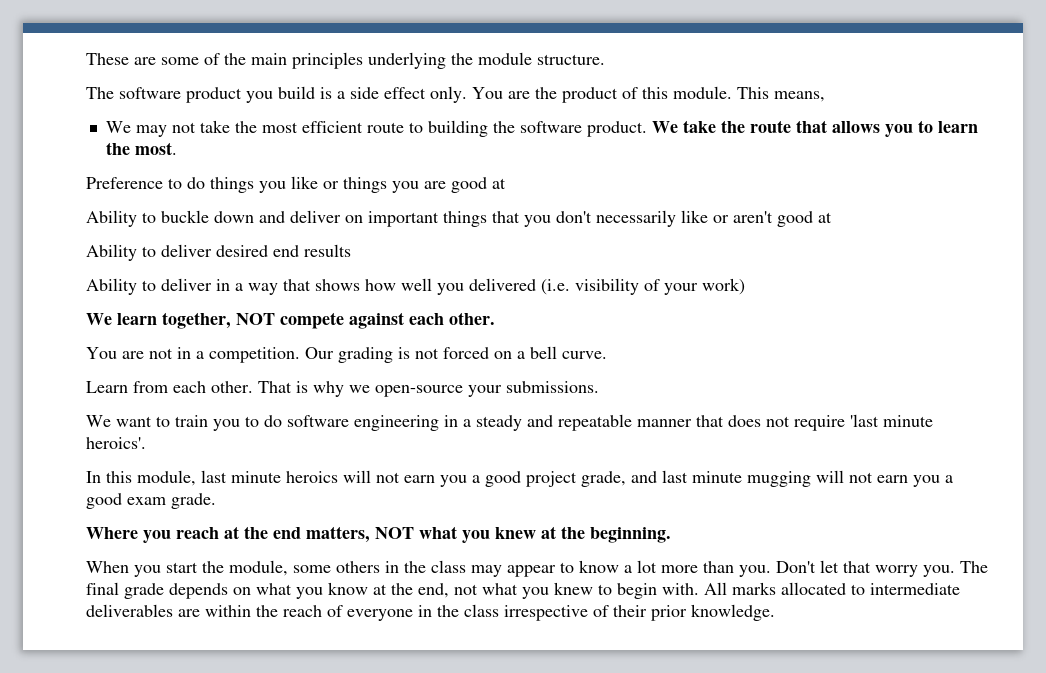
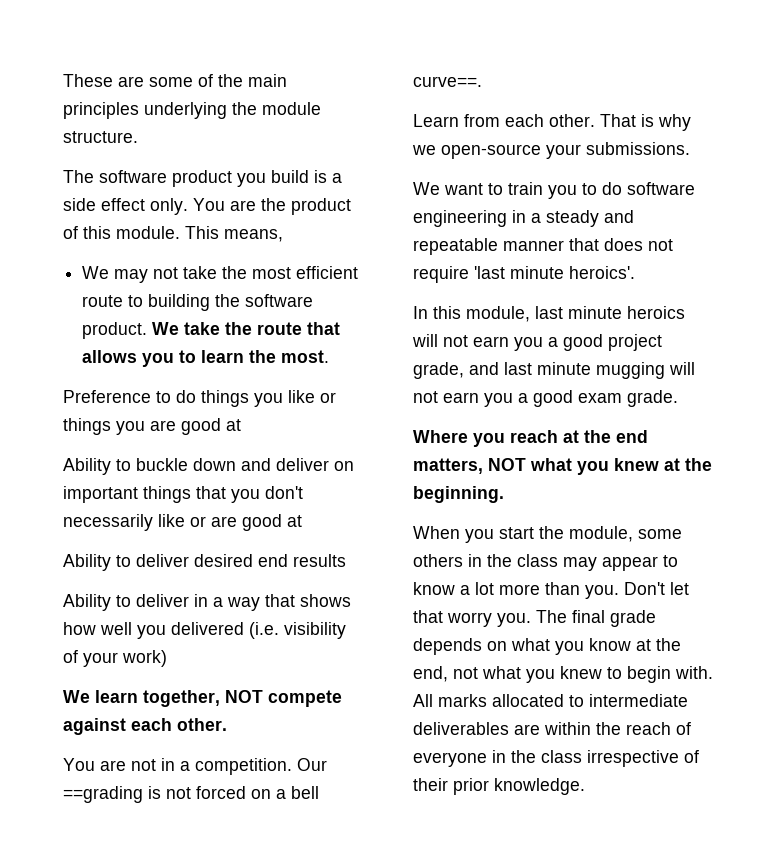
- Ability to buckle down and deliver on important things that you don't necessarily like or aren't good at
+ Ability to buckle down and deliver on important things that you don't necessarily like or are good at
- Our grading is not forced on a bell curve.
+ Our ==grading is not forced on a bell curve==.

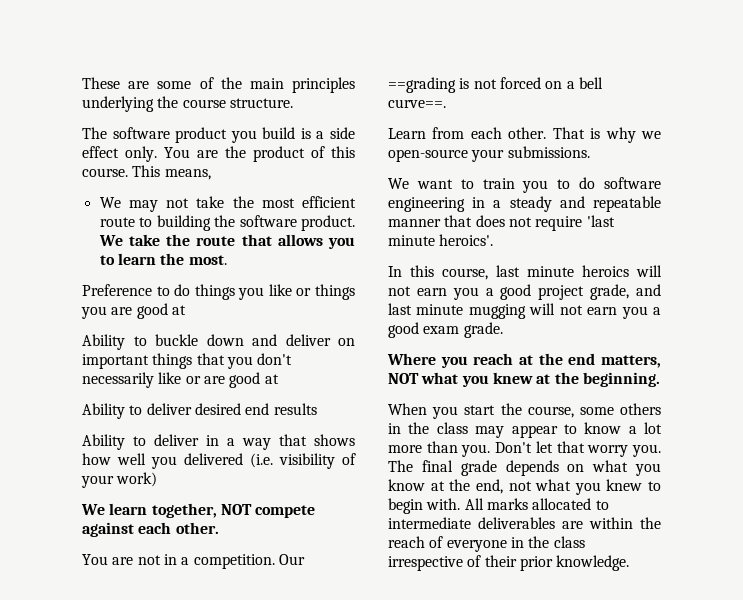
- These are some of the main principles underlying the module structure.
+ These are some of the main principles underlying the course structure.
- You are the product of this module.
+ You are the product of this course.
- In this module, last minute heroics will not earn you a good project grade, and last minute mugging will not earn you a good exam grade.
+ In this course, last minute heroics will not earn you a good project grade, and last minute mugging will not earn you a good exam grade.
- When you start the module, some others in the class may appear to know a lot more than you.
+ When you start the course, some others in the class may appear to know a lot more than you.

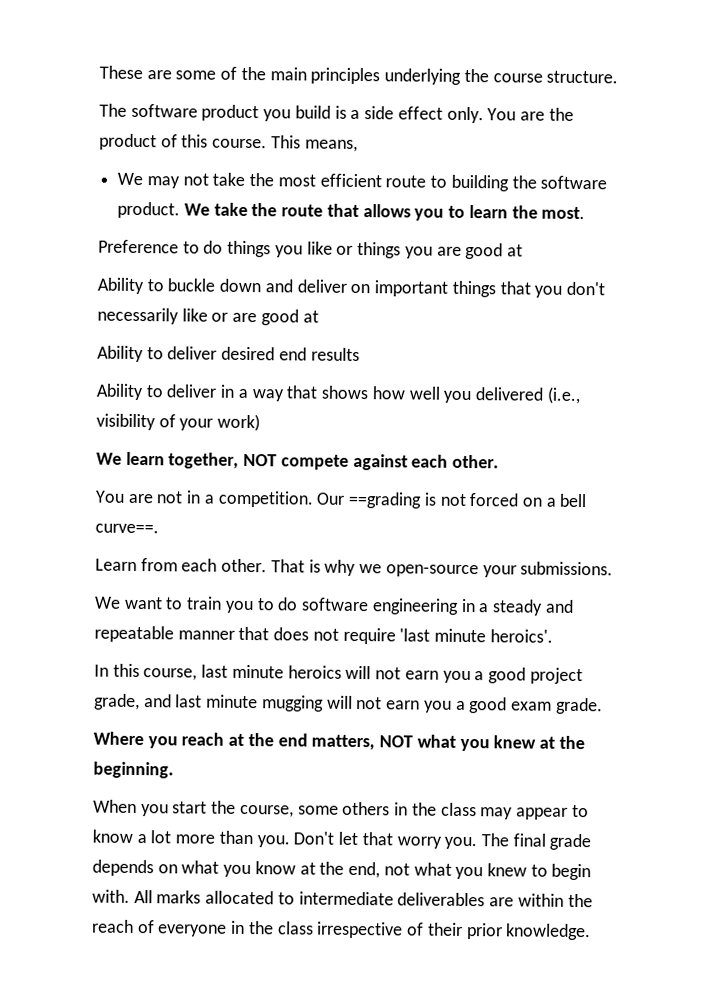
- Ability to deliver in a way that shows how well you delivered (i.e. visibility of your work)
+ Ability to deliver in a way that shows how well you delivered (i.e., visibility of your work)

